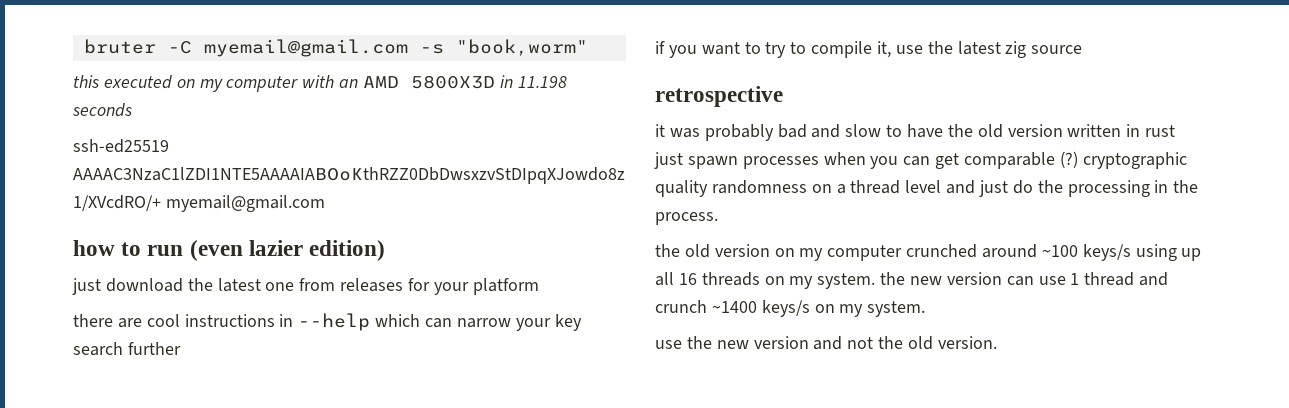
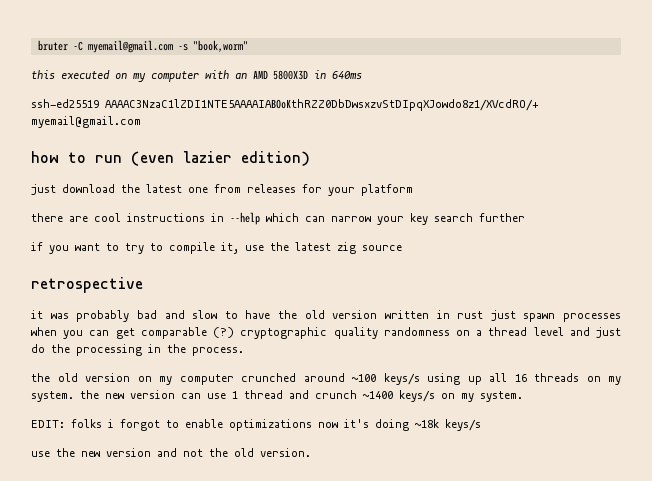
- this executed on my computer with an AMD 5800X3D in 11.198 seconds
+ this executed on my computer with an AMD 5800X3D in 640ms
+ EDIT: folks i forgot to enable optimizations now it's doing ~18k keys/s

